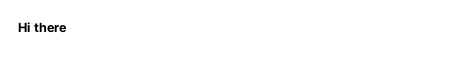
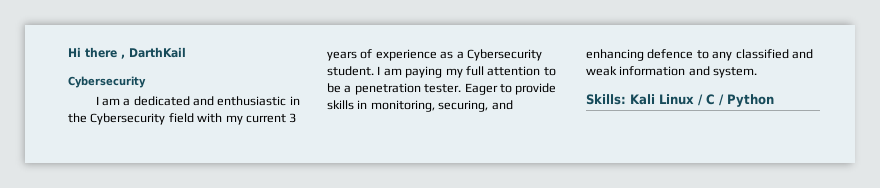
- Hi there
+ Hi there , DarthKail
+ Cybersecurity
+ I am a dedicated and enthusiastic in the Cybersecurity field with my current 3 years of experience as a Cybersecurity student. I am paying my full attention to be a penetration tester. Eager to provide skills in monitoring, securing, and enhancing defence to any classified and weak information and system.
+ Skills: Kali Linux / C / Python

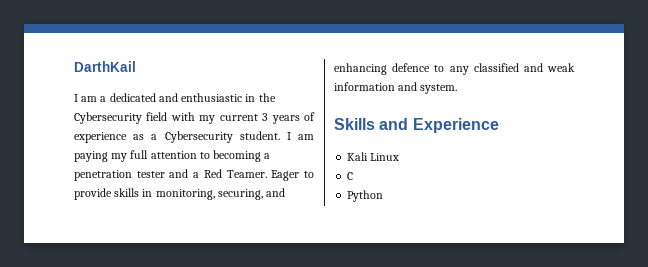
- Hi there , DarthKail
- Cybersecurity
+ DarthKail
- I am paying my full attention to be a penetration tester.
+ I am paying my full attention to becoming a penetration tester and a Red Teamer.
- Skills: Kali Linux / C / Python
+ Skills and Experience
+ Kali Linux
+ C
+ Python

